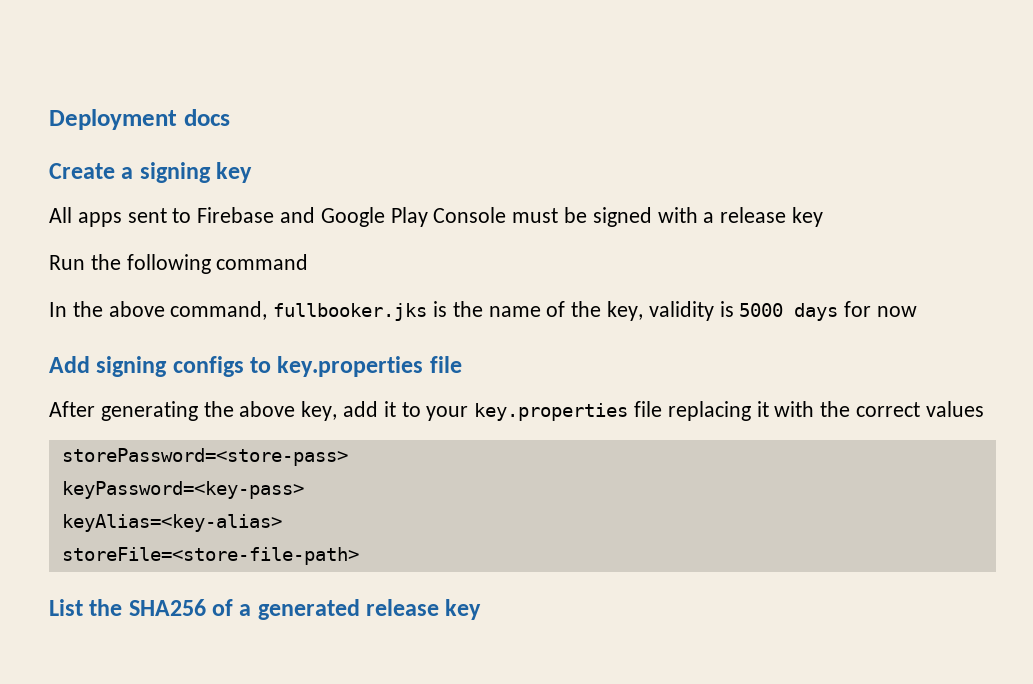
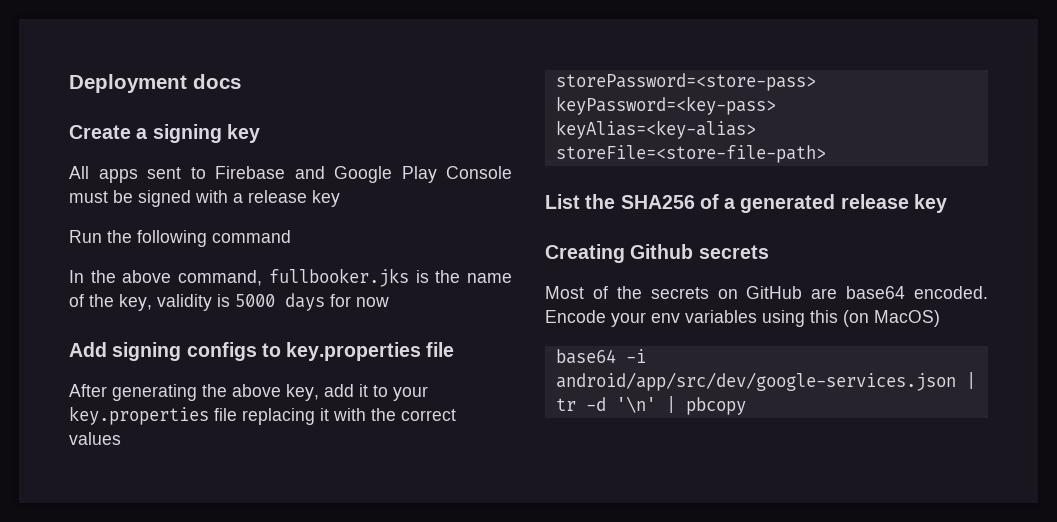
+ Creating Github secrets
+ Most of the secrets on GitHub are base64 encoded. Encode your env variables using this (on MacOS)
+ base64 -i android/app/src/dev/google-services.json | tr -d '\n' | pbcopy

